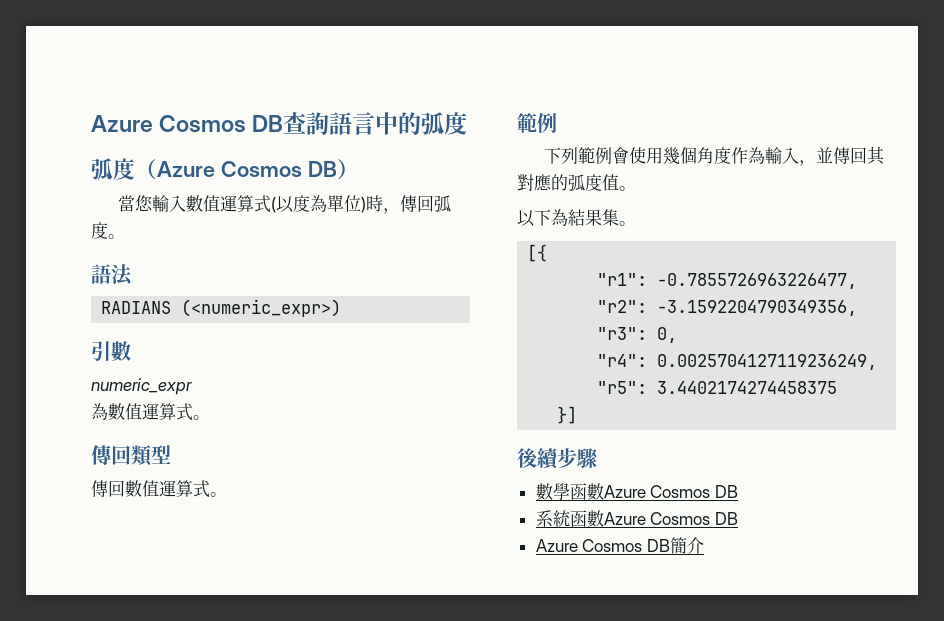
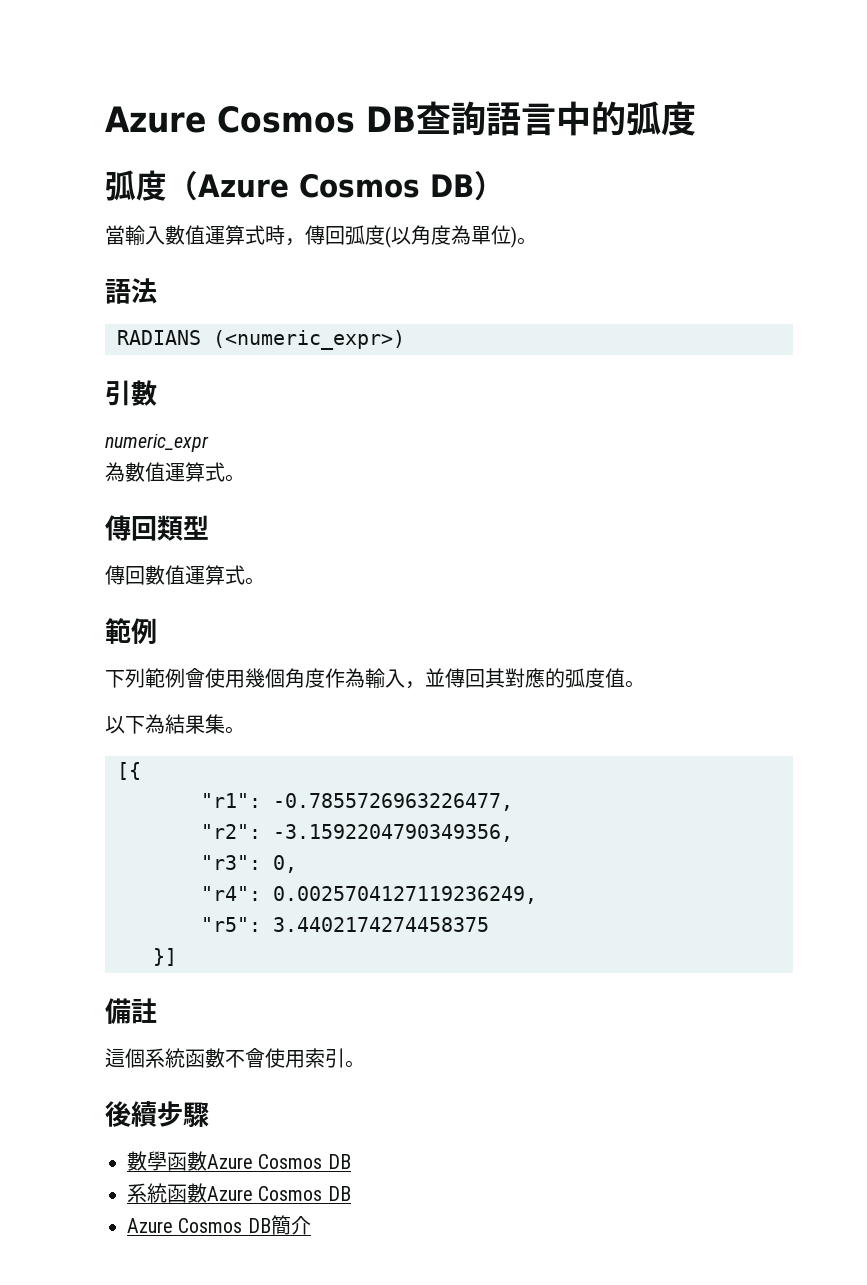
- 當您輸入數值運算式(以度為單位)時，傳回弧度。
+ 當輸入數值運算式時，傳回弧度(以角度為單位)。
+ 備註
+ 這個系統函數不會使用索引。

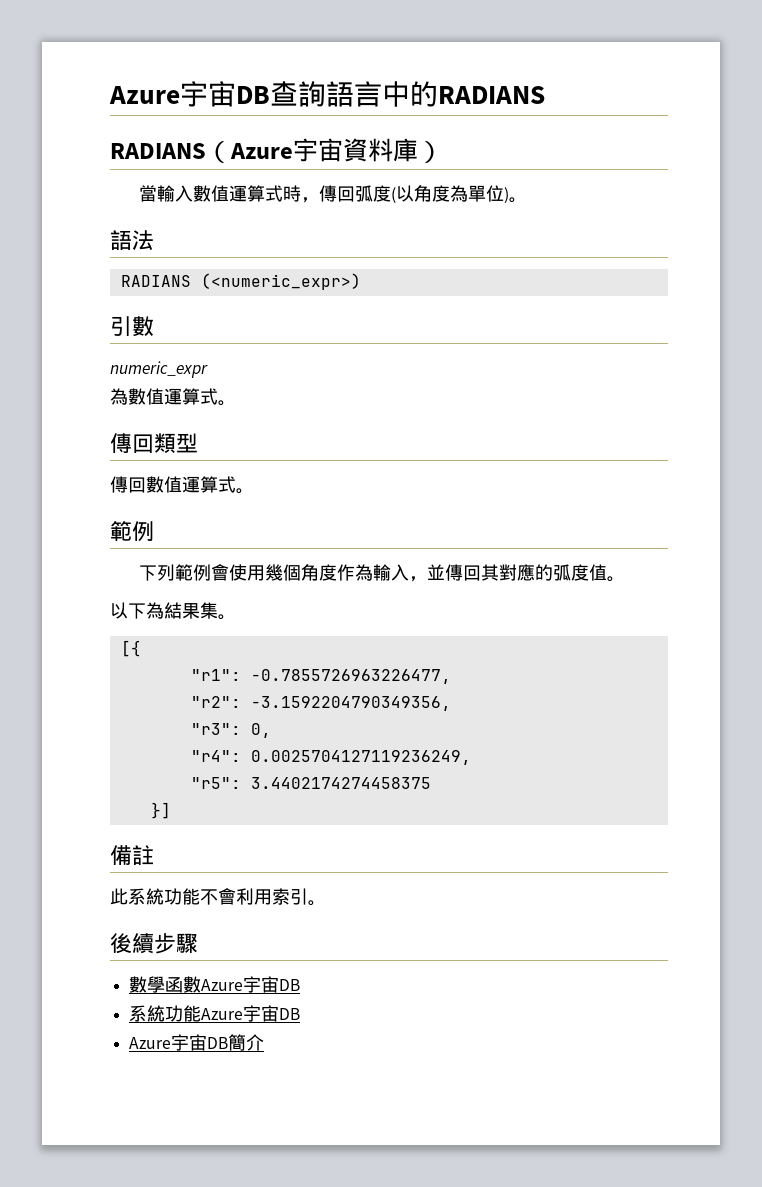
- Azure Cosmos DB查詢語言中的弧度
- 弧度（Azure Cosmos DB）
+ Azure宇宙DB查詢語言中的RADIANS
+ RADIANS（Azure宇宙資料庫）
- 這個系統函數不會使用索引。
+ 此系統功能不會利用索引。
- 數學函數Azure Cosmos DB
+ 數學函數Azure宇宙DB
- 系統函數Azure Cosmos DB
+ 系統功能Azure宇宙DB
- Azure Cosmos DB簡介
+ Azure宇宙DB簡介

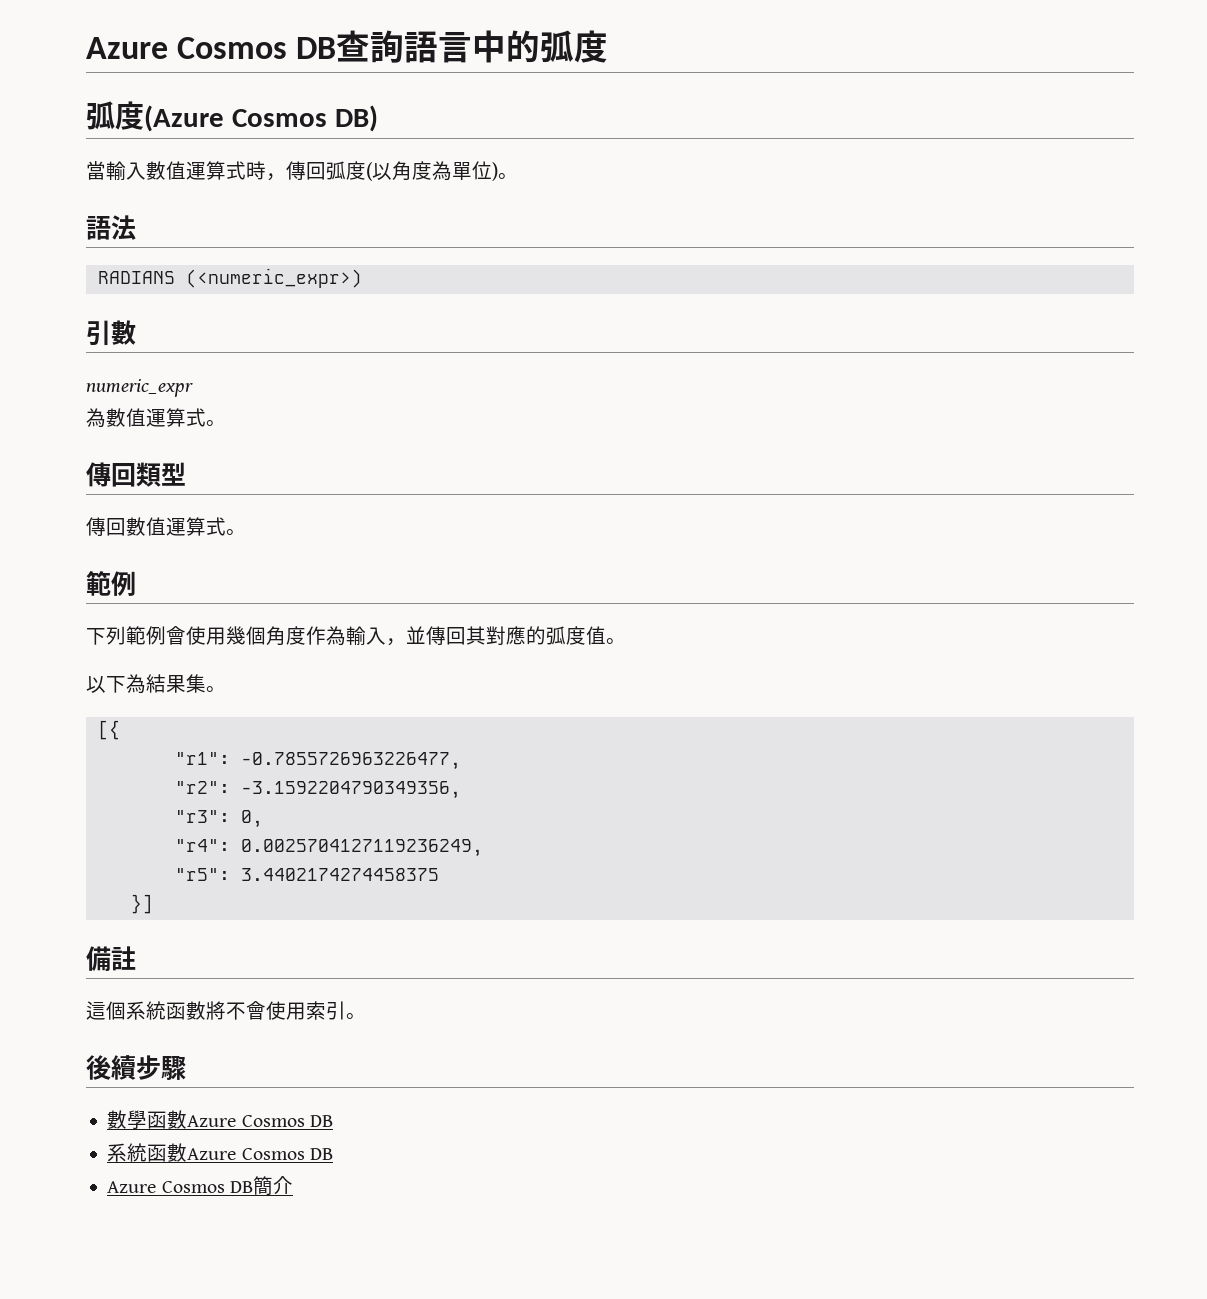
- Azure宇宙DB查詢語言中的RADIANS
- RADIANS（Azure宇宙資料庫）
+ Azure Cosmos DB查詢語言中的弧度
+ 弧度(Azure Cosmos DB)
- 此系統功能不會利用索引。
+ 這個系統函數將不會使用索引。
- 數學函數Azure宇宙DB
+ 數學函數Azure Cosmos DB
- 系統功能Azure宇宙DB
+ 系統函數Azure Cosmos DB
- Azure宇宙DB簡介
+ Azure Cosmos DB簡介

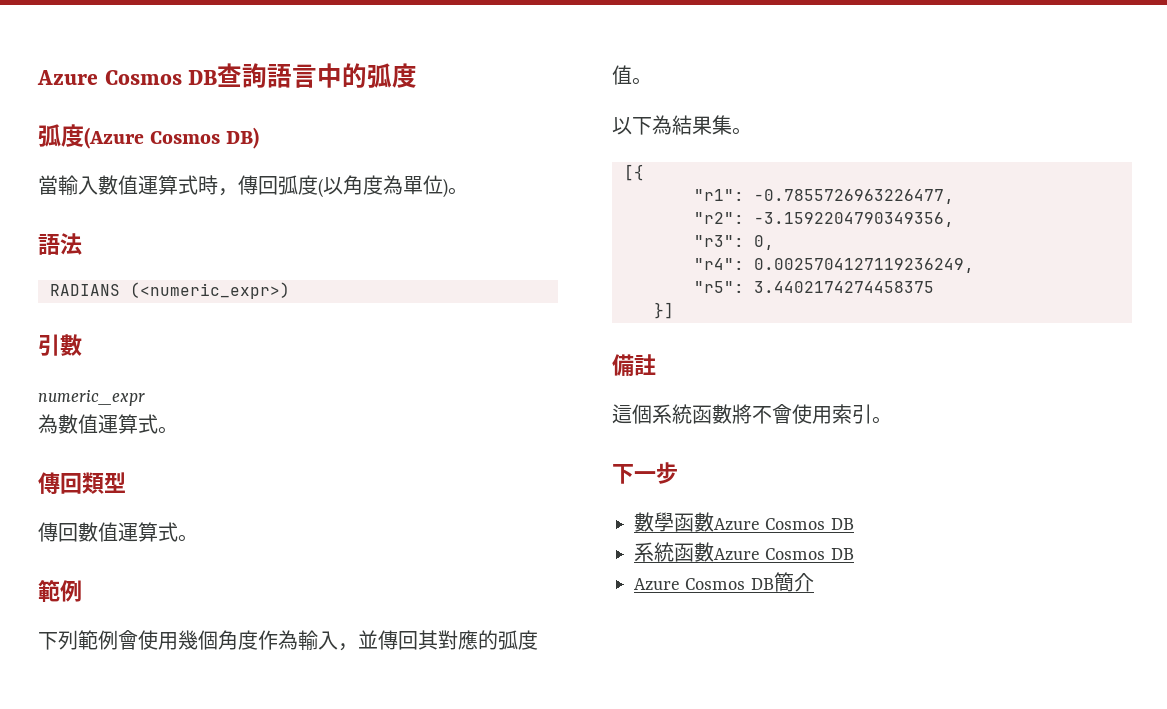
- 後續步驟
+ 下一步

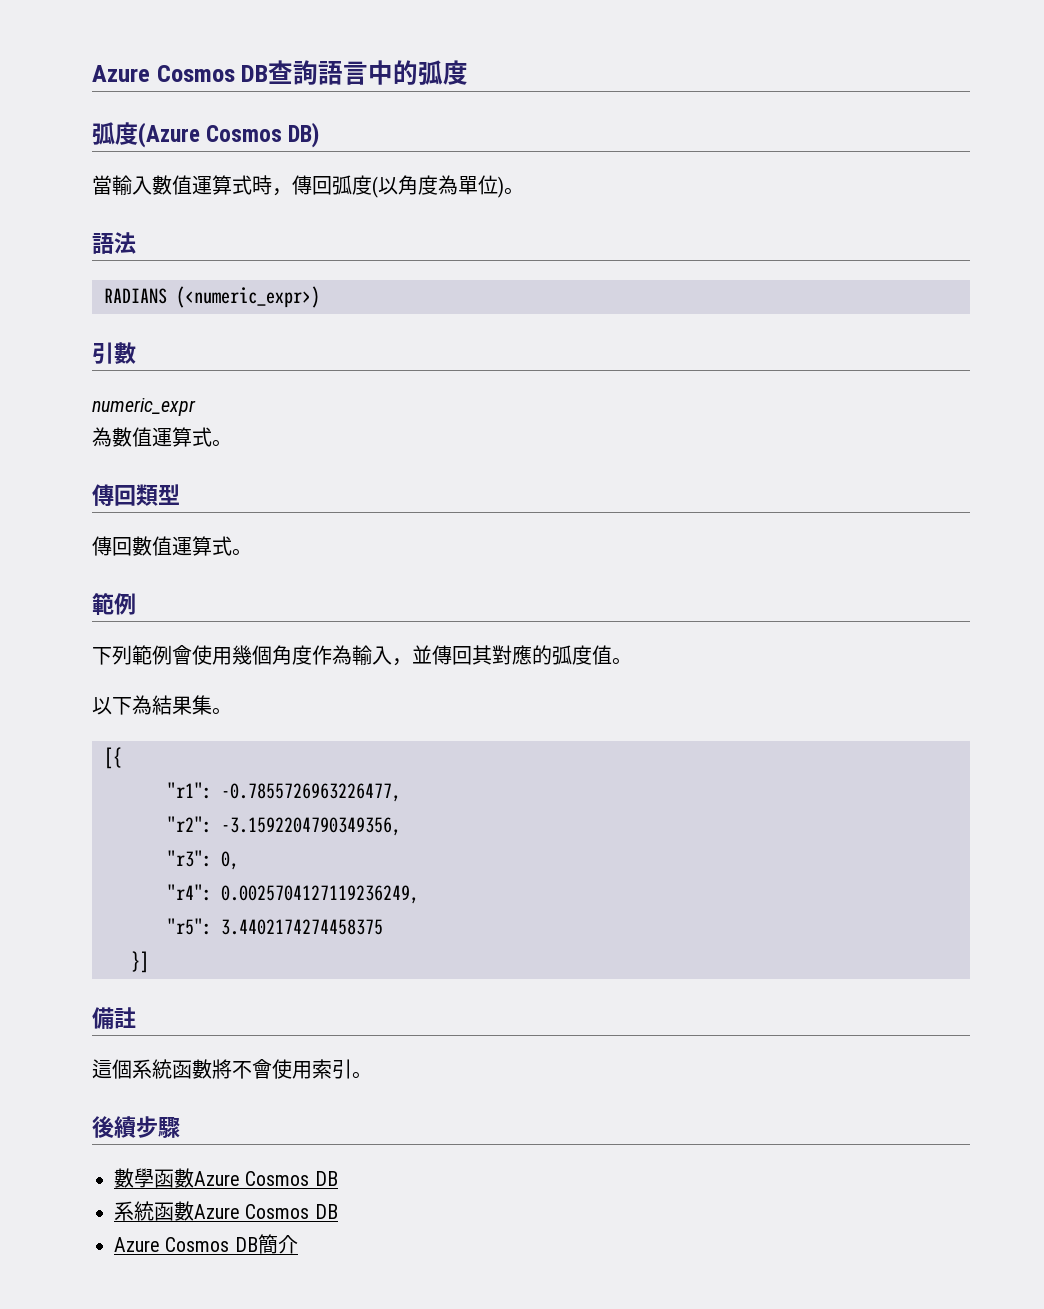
- 下一步
+ 後續步驟

